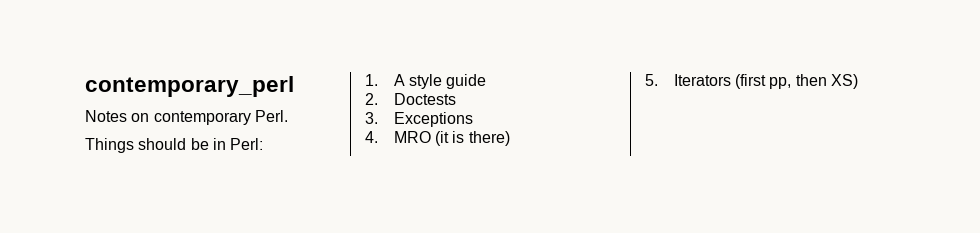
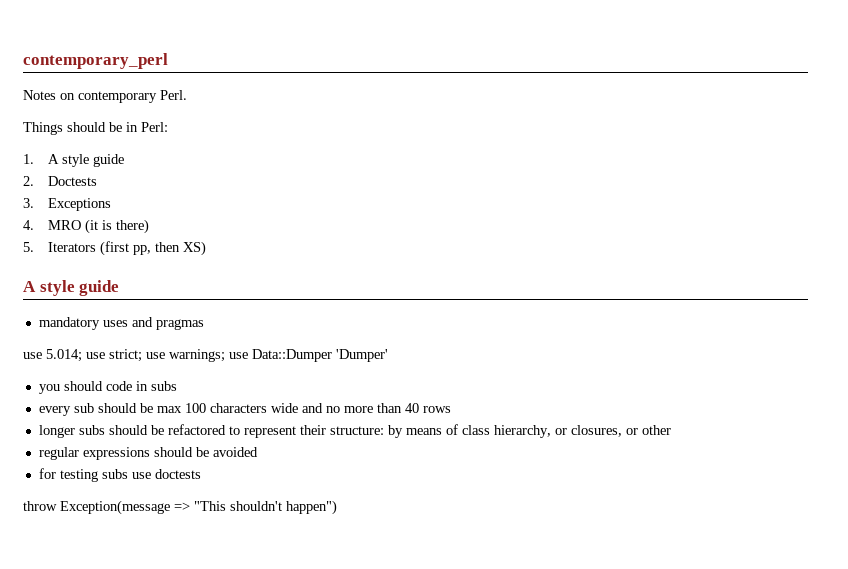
  5. Iterators (first pp, then XS)
+ A style guide
+ mandatory uses and pragmas
+ use 5.014; use strict; use warnings; use Data::Dumper 'Dumper'
+ you should code in subs
+ every sub should be max 100 characters wide and no more than 40 rows
+ longer subs should be refactored to represent their structure: by means of class hierarchy, or closures, or other
+ regular expressions should be avoided
+ for testing subs use doctests
+ throw Exception(message => "This shouldn't happen")

